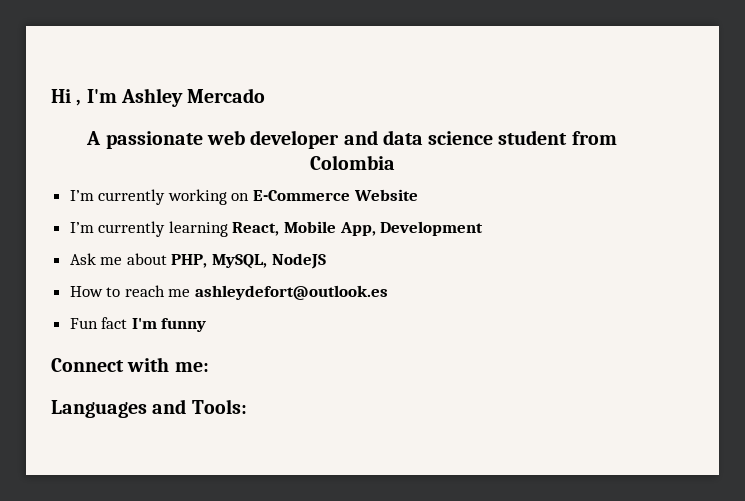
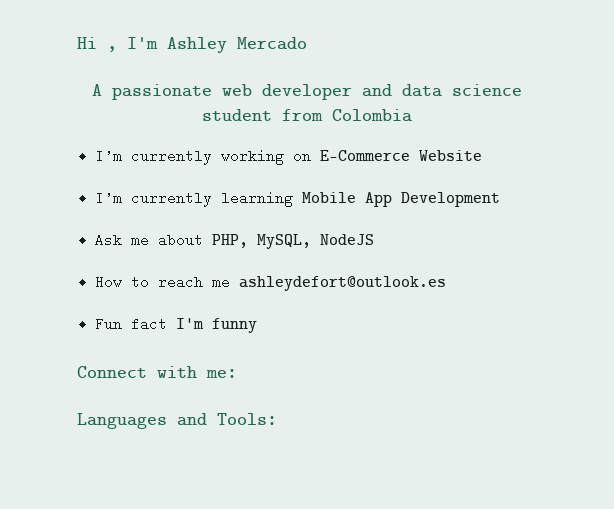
- I’m currently learning React, Mobile App, Development
+ I’m currently learning Mobile App Development

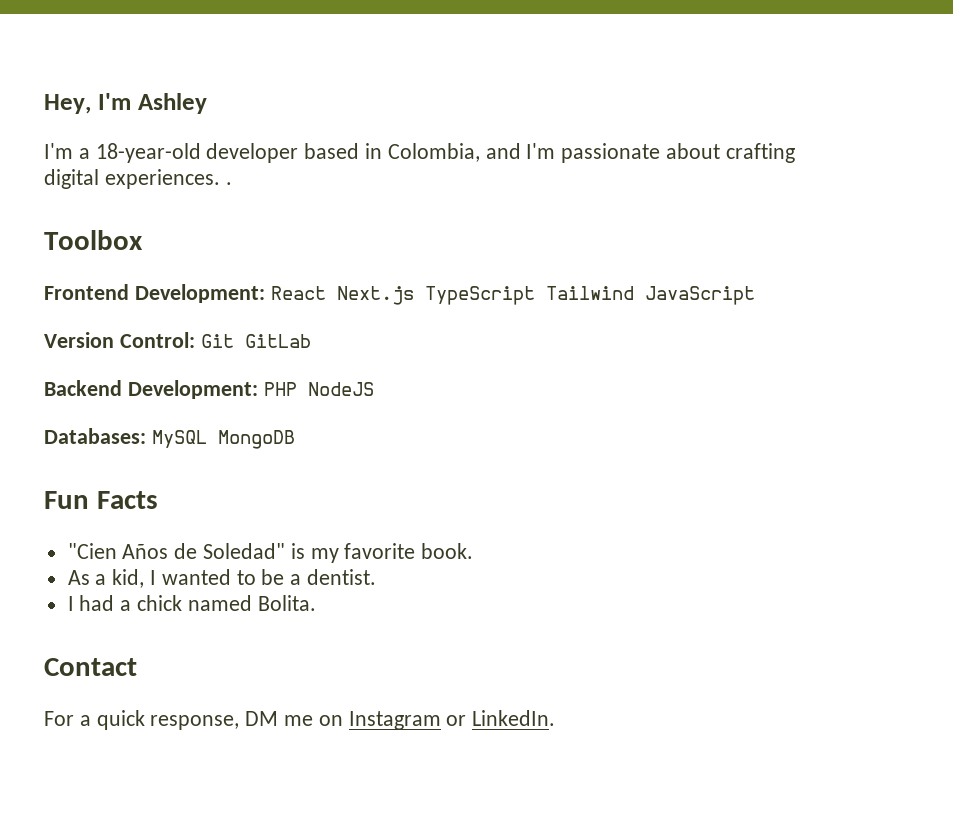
- Hi , I'm Ashley Mercado
- A passionate web developer and data science student from Colombia
- I’m currently working on E-Commerce Website
- I’m currently learning Mobile App Development
- Ask me about PHP, MySQL, NodeJS
- How to reach me ashleydefort@outlook.es
- Fun fact I'm funny
- Connect with me:
- Languages and Tools:
+ Hey, I'm Ashley
+ I'm a 18-year-old developer based in Colombia, and I'm passionate about crafting digital experiences. .
+ Toolbox
+ Frontend Development: React Next.js TypeScript Tailwind JavaScript
+ Version Control: Git GitLab
+ Backend Development: PHP NodeJS
+ Databases: MySQL MongoDB
+ Fun Facts
+ "Cien Años de Soledad" is my favorite book.
+ As a kid, I wanted to be a dentist.
+ I had a chick named Bolita.
+ Contact
+ For a quick response, DM me on Instagram or LinkedIn.

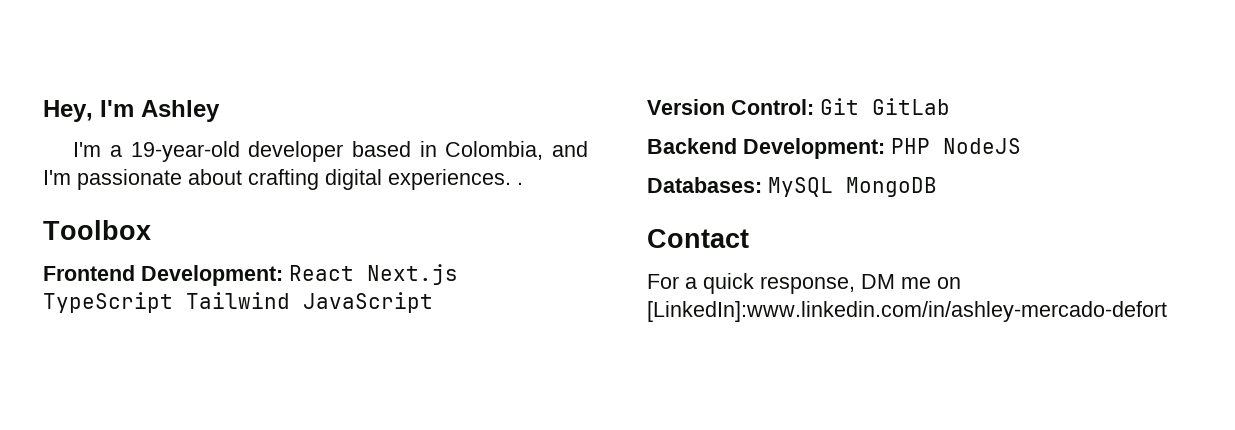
- I'm a 18-year-old developer based in Colombia, and I'm passionate about crafting digital experiences. .
+ I'm a 19-year-old developer based in Colombia, and I'm passionate about crafting digital experiences. .
- Fun Facts
- "Cien Años de Soledad" is my favorite book.
- As a kid, I wanted to be a dentist.
- I had a chick named Bolita.
- For a quick response, DM me on Instagram or LinkedIn.
+ For a quick response, DM me on [LinkedIn]:www.linkedin.com/in/ashley-mercado-defort

